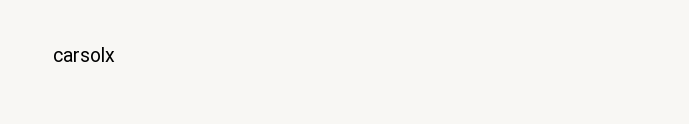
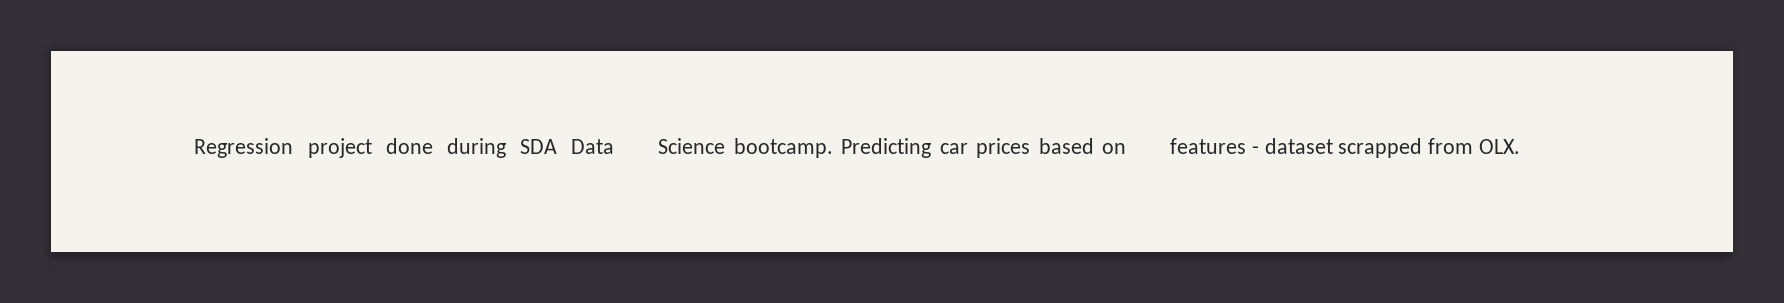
- carsolx
+ Regression project done during SDA Data Science bootcamp. Predicting car prices based on features - dataset scrapped from OLX.

